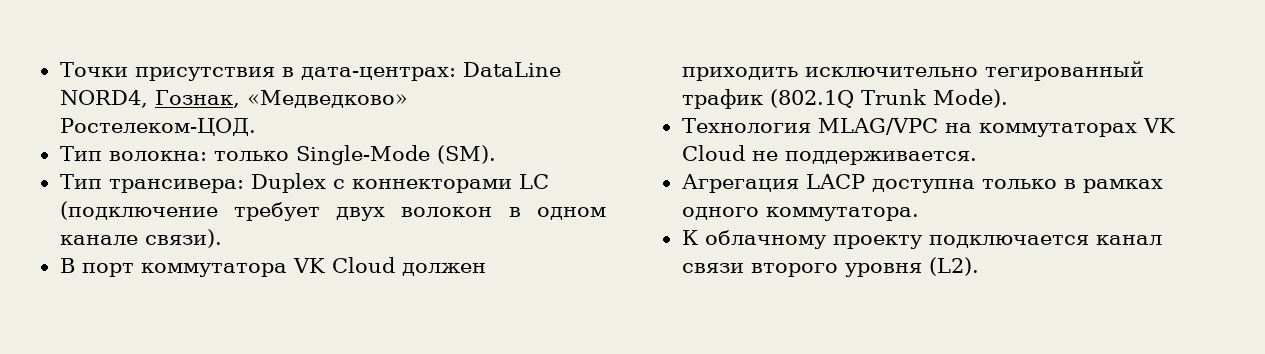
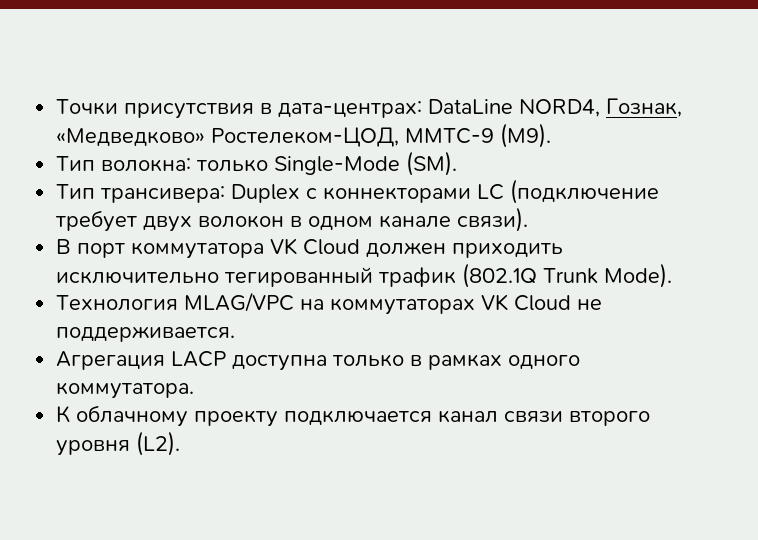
- Точки присутствия в дата-центрах: DataLine NORD4, Гознак, «Медведково» Ростелеком-ЦОД.
+ Точки присутствия в дата-центрах: DataLine NORD4, Гознак, «Медведково» Ростелеком-ЦОД, ММТС-9 (М9).

